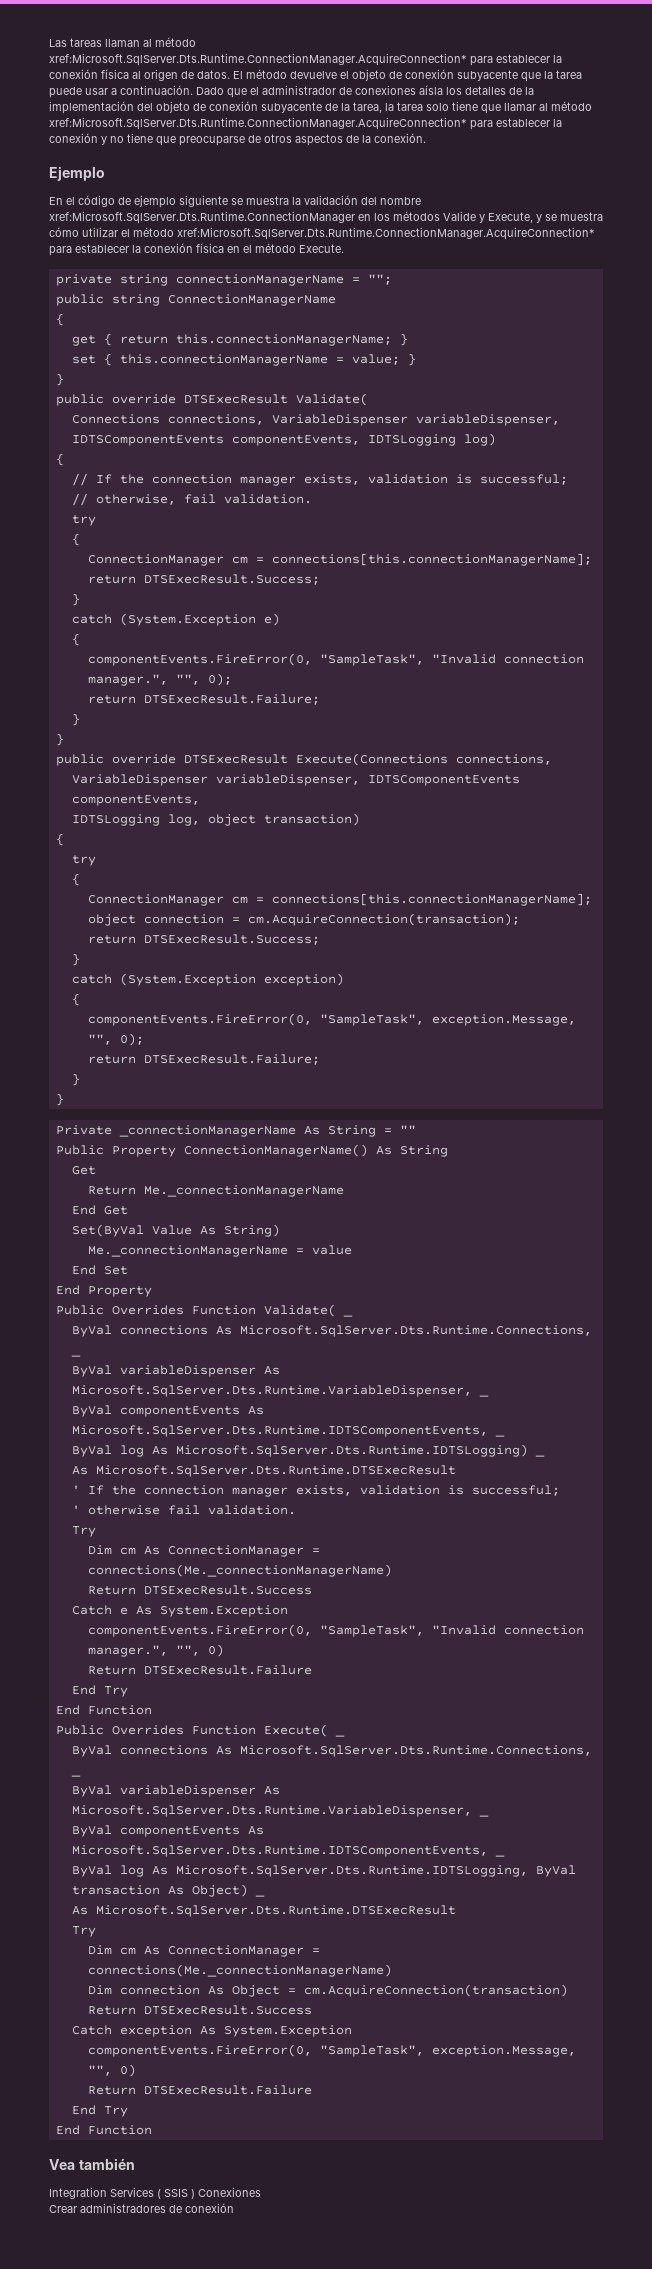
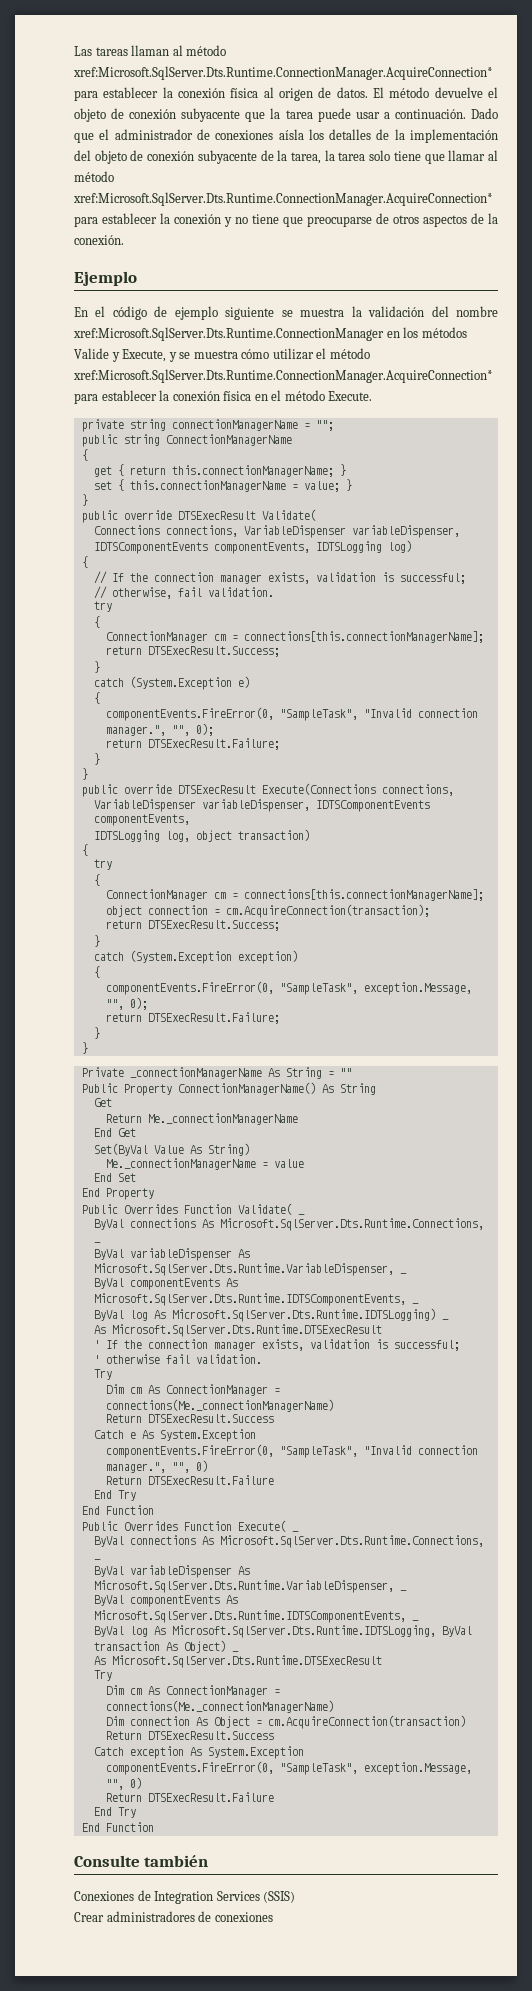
- Vea también
+ Consulte también
- Integration Services ( SSIS ) Conexiones
+ Conexiones de Integration Services (SSIS)
- Crear administradores de conexión
+ Crear administradores de conexiones

